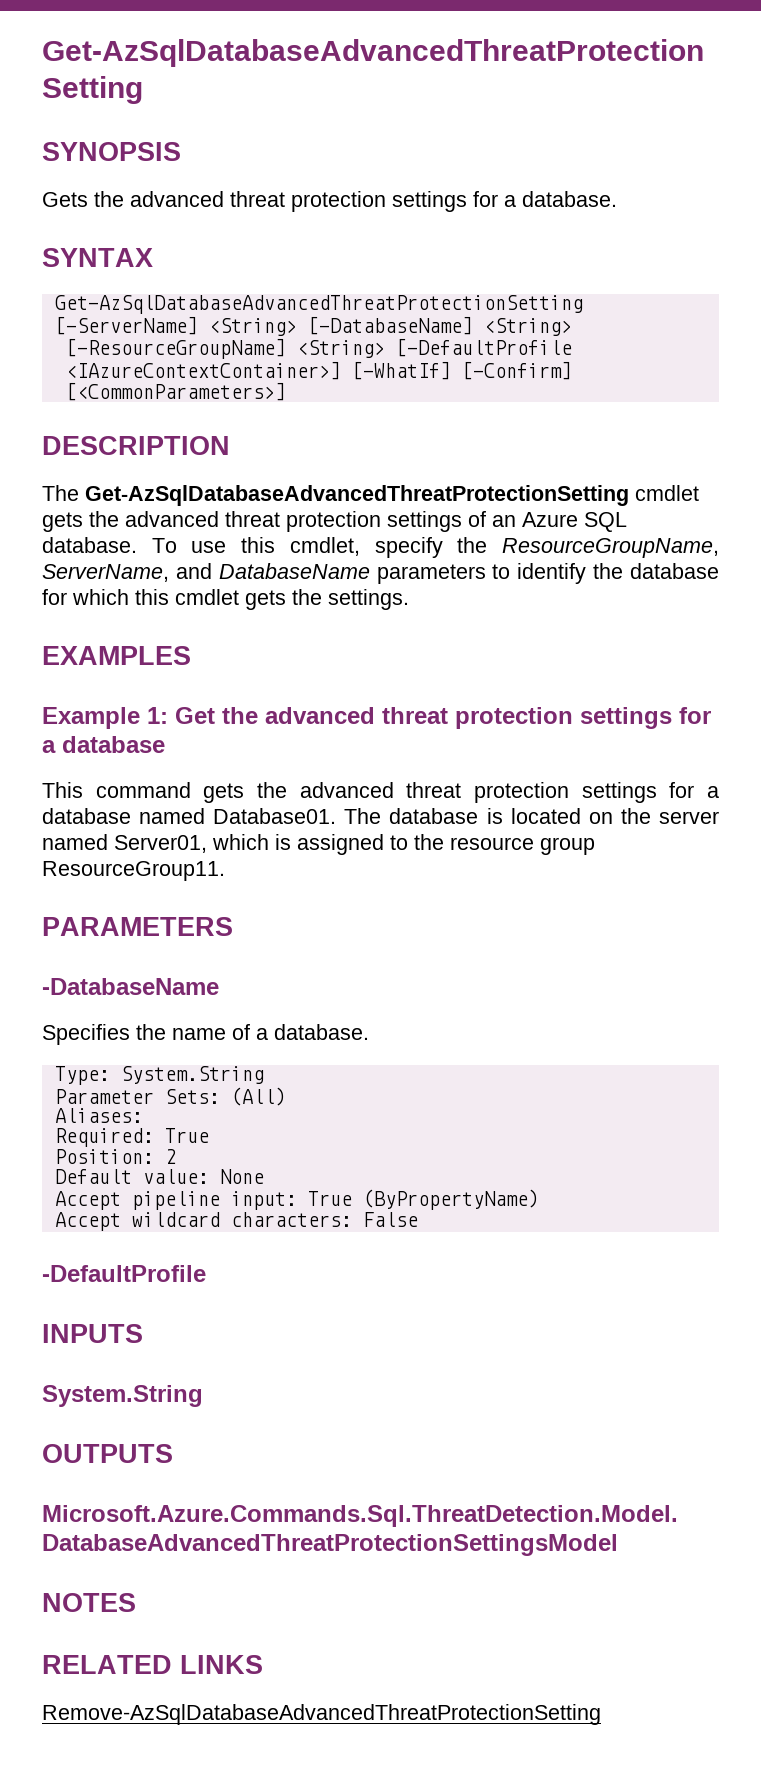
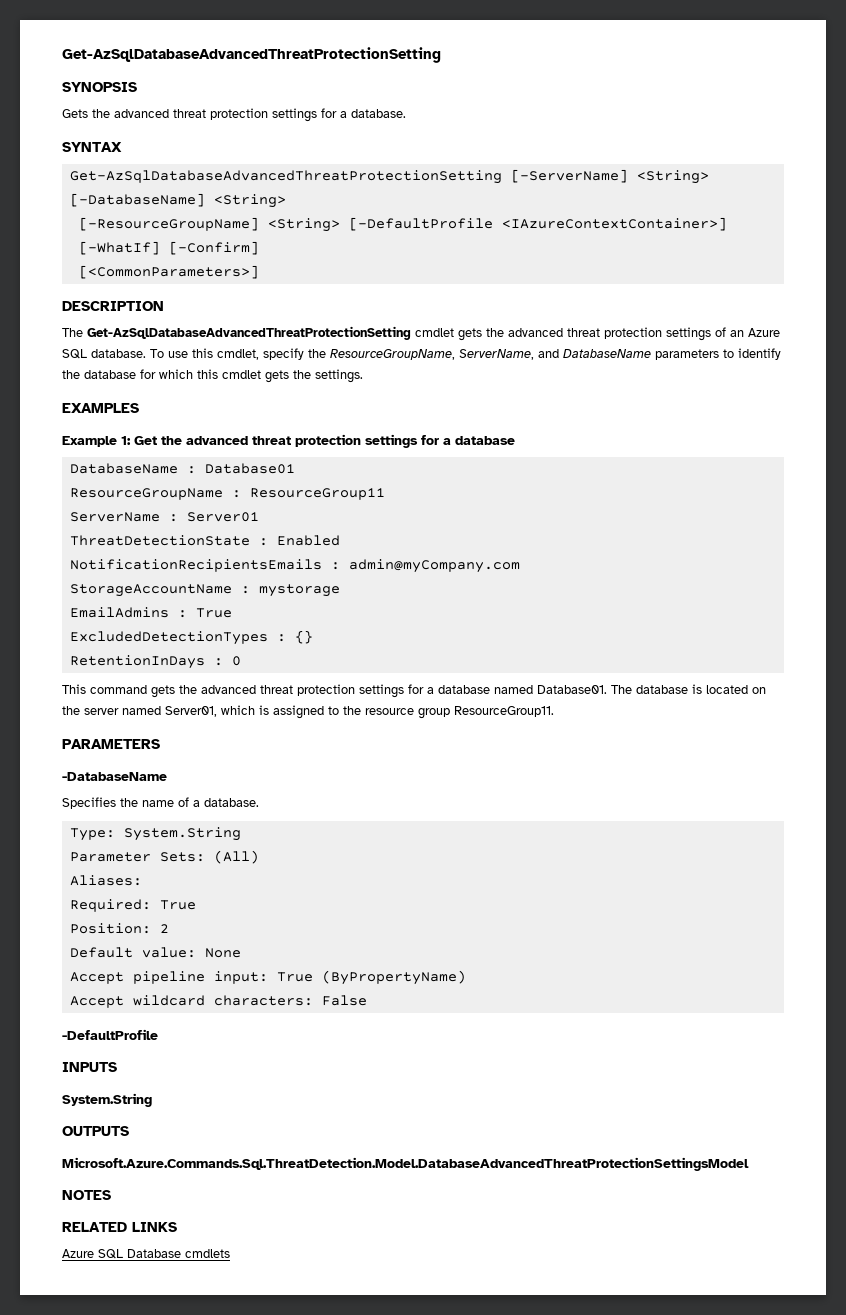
+ DatabaseName : Database01
+ ResourceGroupName : ResourceGroup11
+ ServerName : Server01
+ ThreatDetectionState : Enabled
+ NotificationRecipientsEmails : admin@myCompany.com
+ StorageAccountName : mystorage
+ EmailAdmins : True
+ ExcludedDetectionTypes : {}
+ RetentionInDays : 0
- Remove-AzSqlDatabaseAdvancedThreatProtectionSetting
+ Azure SQL Database cmdlets

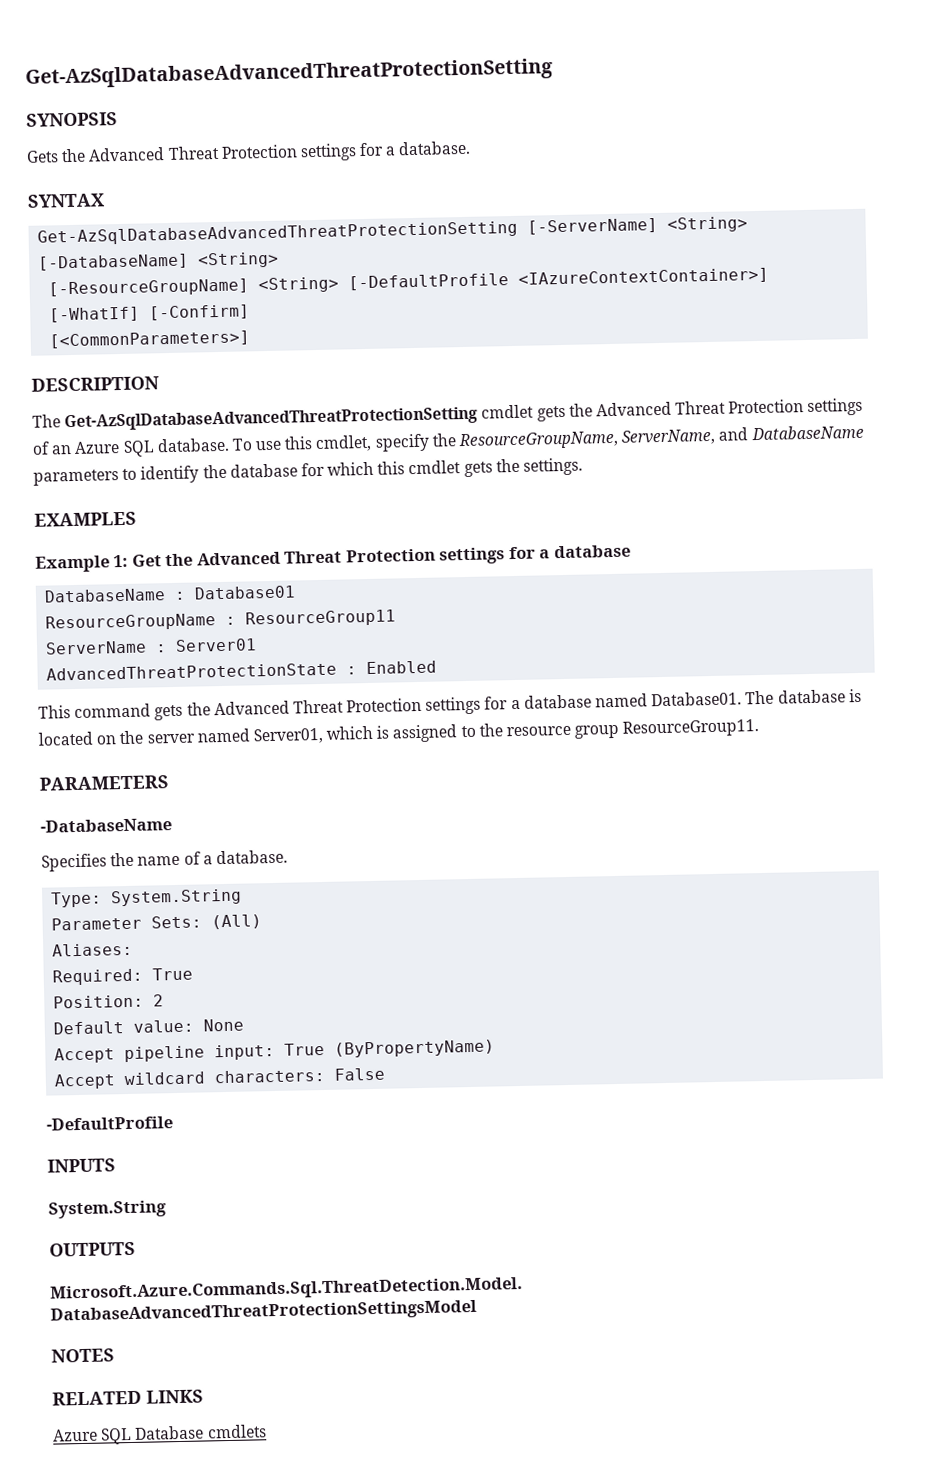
- Gets the advanced threat protection settings for a database.
+ Gets the Advanced Threat Protection settings for a database.
- The Get-AzSqlDatabaseAdvancedThreatProtectionSetting cmdlet gets the advanced threat protection settings of an Azure SQL database.
+ The Get-AzSqlDatabaseAdvancedThreatProtectionSetting cmdlet gets the Advanced Threat Protection settings of an Azure SQL database.
- Example 1: Get the advanced threat protection settings for a database
+ Example 1: Get the Advanced Threat Protection settings for a database
- ThreatDetectionState : Enabled
+ AdvancedThreatProtectionState : Enabled
- NotificationRecipientsEmails : admin@myCompany.com
- StorageAccountName : mystorage
- EmailAdmins : True
- ExcludedDetectionTypes : {}
- RetentionInDays : 0
- This command gets the advanced threat protection settings for a database named Database01.
+ This command gets the Advanced Threat Protection settings for a database named Database01.

